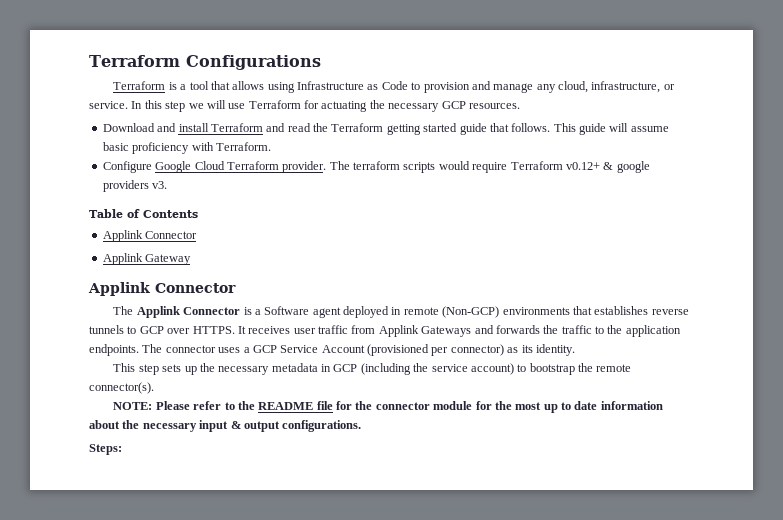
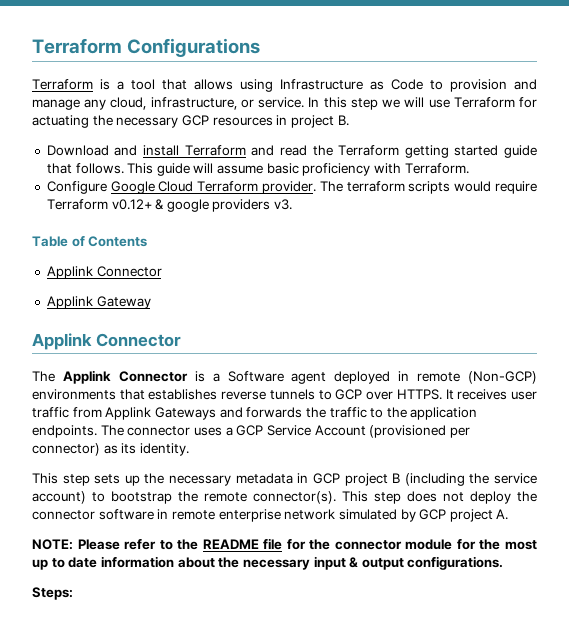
- In this step we will use Terraform for actuating the necessary GCP resources.
+ In this step we will use Terraform for actuating the necessary GCP resources in project B.
- This step sets up the necessary metadata in GCP (including the service account) to bootstrap the remote connector(s).
+ This step sets up the necessary metadata in GCP project B (including the service account) to bootstrap the remote connector(s). This step does not deploy the connector software in remote enterprise network simulated by GCP project A.

